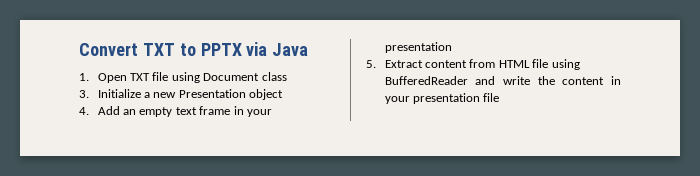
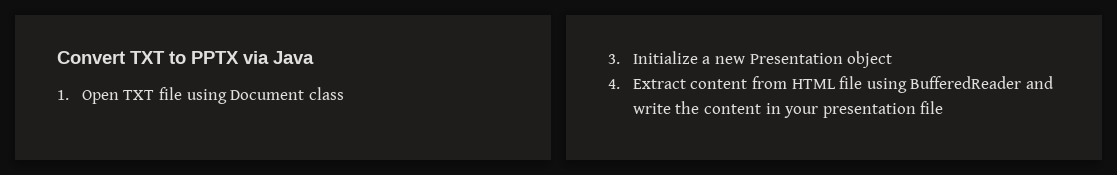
- 4. Add an empty text frame in your presentation
- 5. Extract content from HTML file using BufferedReader and write the content in your presentation file
+ 4. Extract content from HTML file using BufferedReader and write the content in your presentation file

